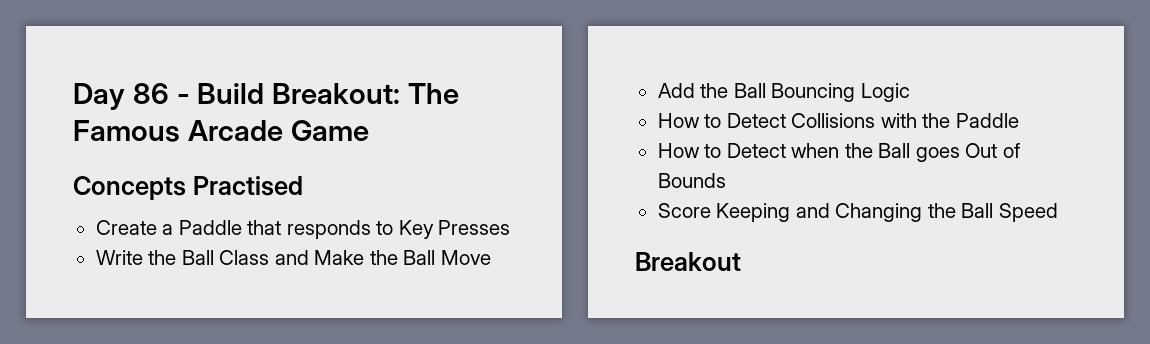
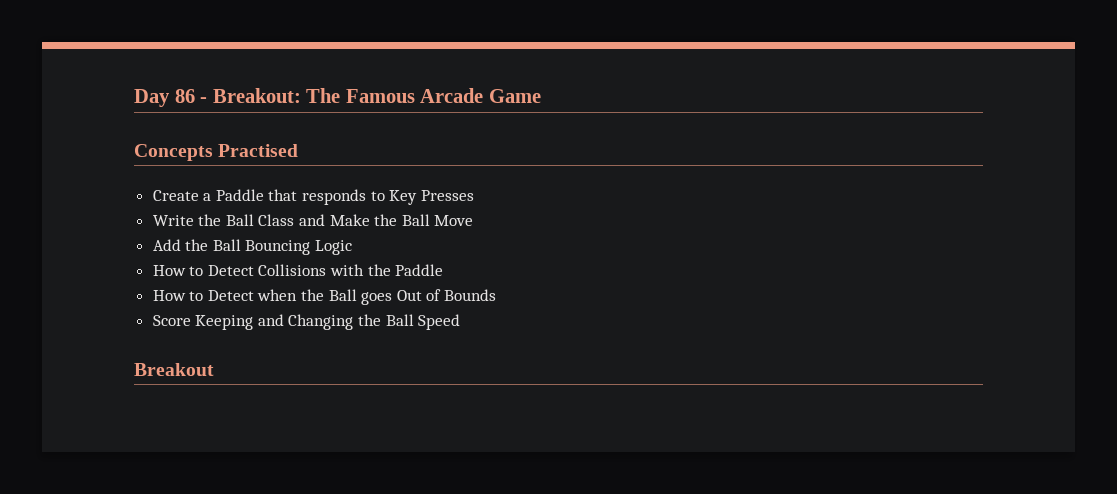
- Day 86 - Build Breakout: The Famous Arcade Game
+ Day 86 - Breakout: The Famous Arcade Game

